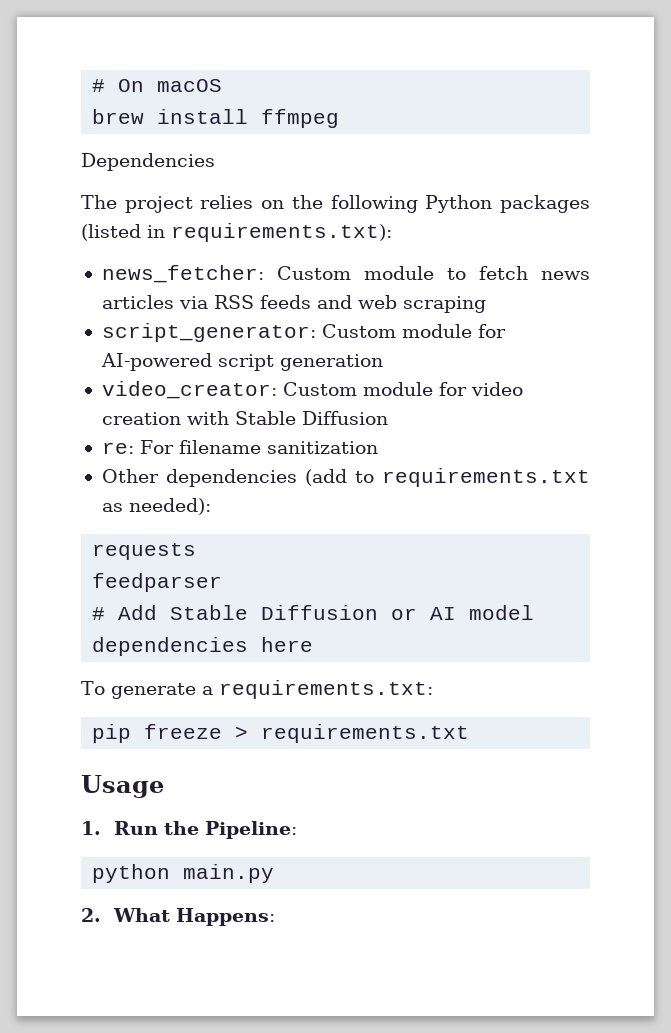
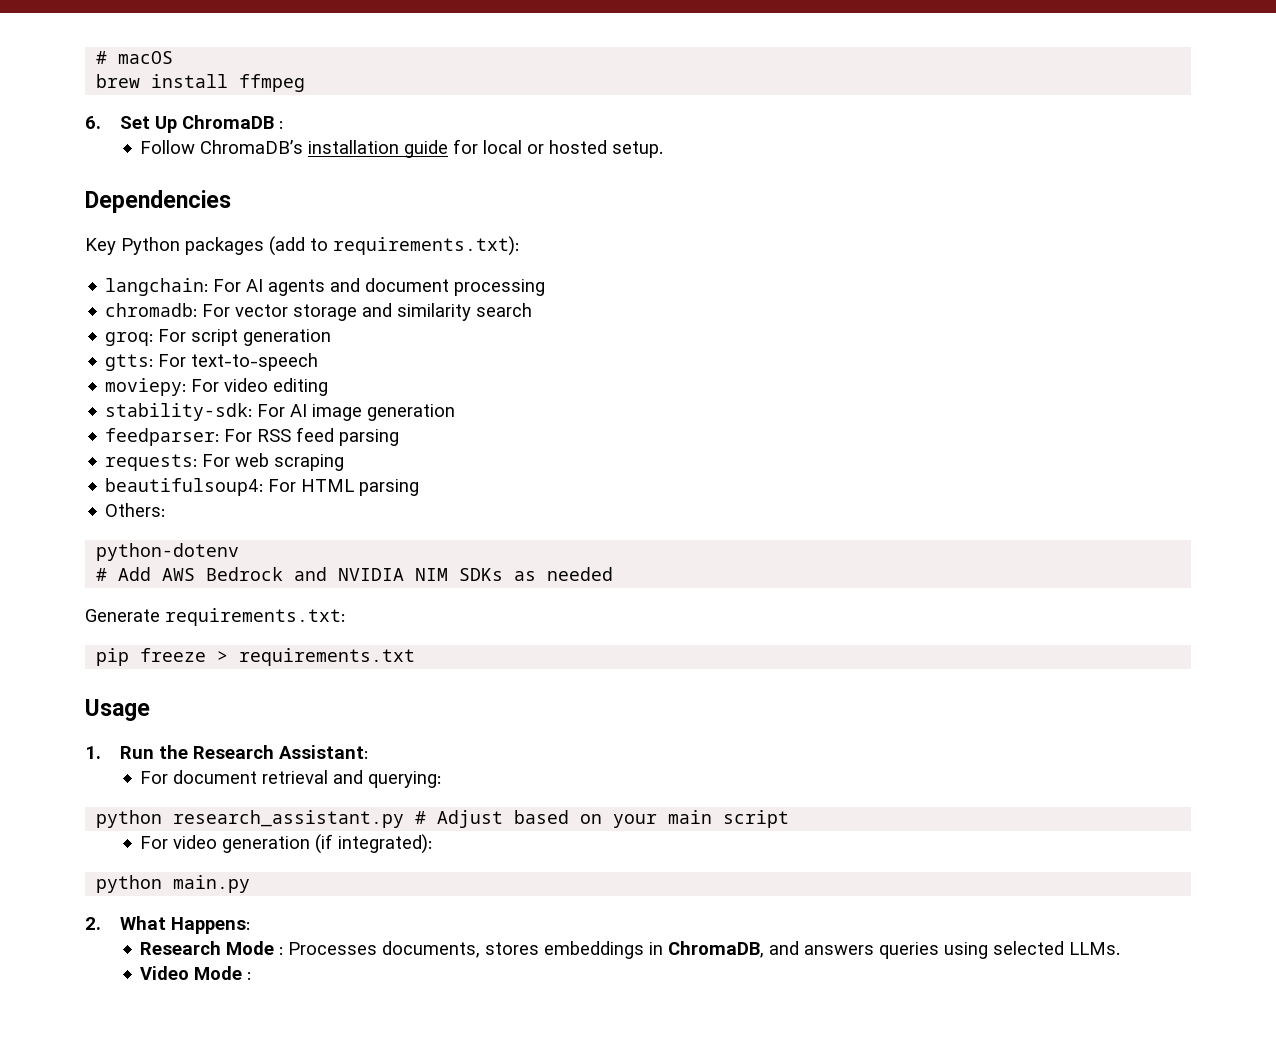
- # On macOS
+ # macOS
+ 6. Set Up ChromaDB :
+ Follow ChromaDB’s installation guide for local or hosted setup.
  Dependencies
- The project relies on the following Python packages (listed in requirements.txt):
- news_fetcher: Custom module to fetch news articles via RSS feeds and web scraping
- script_generator: Custom module for AI-powered script generation
- video_creator: Custom module for video creation with Stable Diffusion
- re: For filename sanitization
- Other dependencies (add to requirements.txt as needed):
- requests
- feedparser
- # Add Stable Diffusion or AI model dependencies here
- To generate a requirements.txt:
+ Key Python packages (add to requirements.txt):
+ langchain: For AI agents and document processing
+ chromadb: For vector storage and similarity search
+ groq: For script generation
+ gtts: For text-to-speech
+ moviepy: For video editing
+ stability-sdk: For AI image generation
+ feedparser: For RSS feed parsing
+ requests: For web scraping
+ beautifulsoup4: For HTML parsing
+ Others:
+ python-dotenv
+ # Add AWS Bedrock and NVIDIA NIM SDKs as needed
+ Generate requirements.txt:
- 1. Run the Pipeline:
+ 1. Run the Research Assistant:
+ For document retrieval and querying:
+ python research_assistant.py # Adjust based on your main script
+ For video generation (if integrated):
+ Research Mode : Processes documents, stores embeddings in ChromaDB, and answers queries using selected LLMs.
+ Video Mode :

